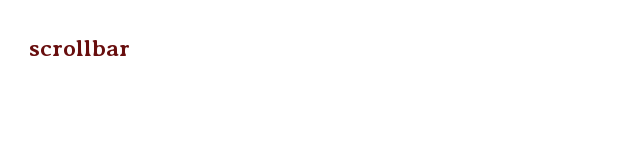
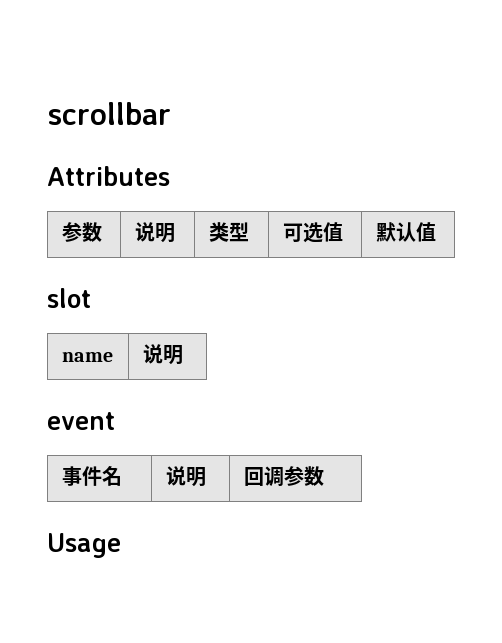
+ Attributes
+ 参数 | 说明 | 类型 | 可选值 | 默认值
+ slot
+ name | 说明
+ event
+ 事件名 | 说明 | 回调参数
+ Usage

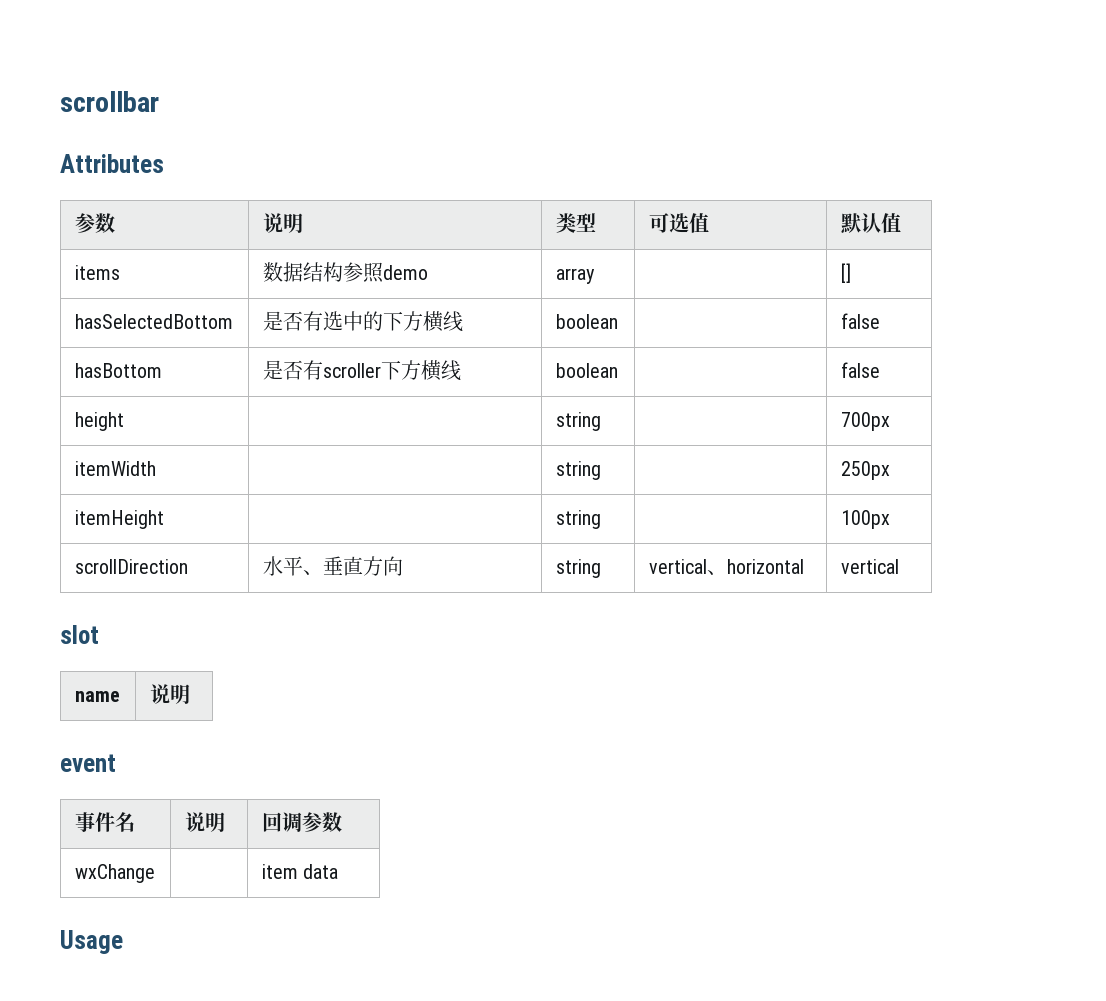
+ items | 数据结构参照demo | array | | []
+ hasSelectedBottom | 是否有选中的下方横线 | boolean | | false
+ hasBottom | 是否有scroller下方横线 | boolean | | false
+ height | | string | | 700px
+ itemWidth | | string | | 250px
+ itemHeight | | string | | 100px
+ scrollDirection | 水平、垂直方向 | string | vertical、horizontal | vertical
+ wxChange | | item data

